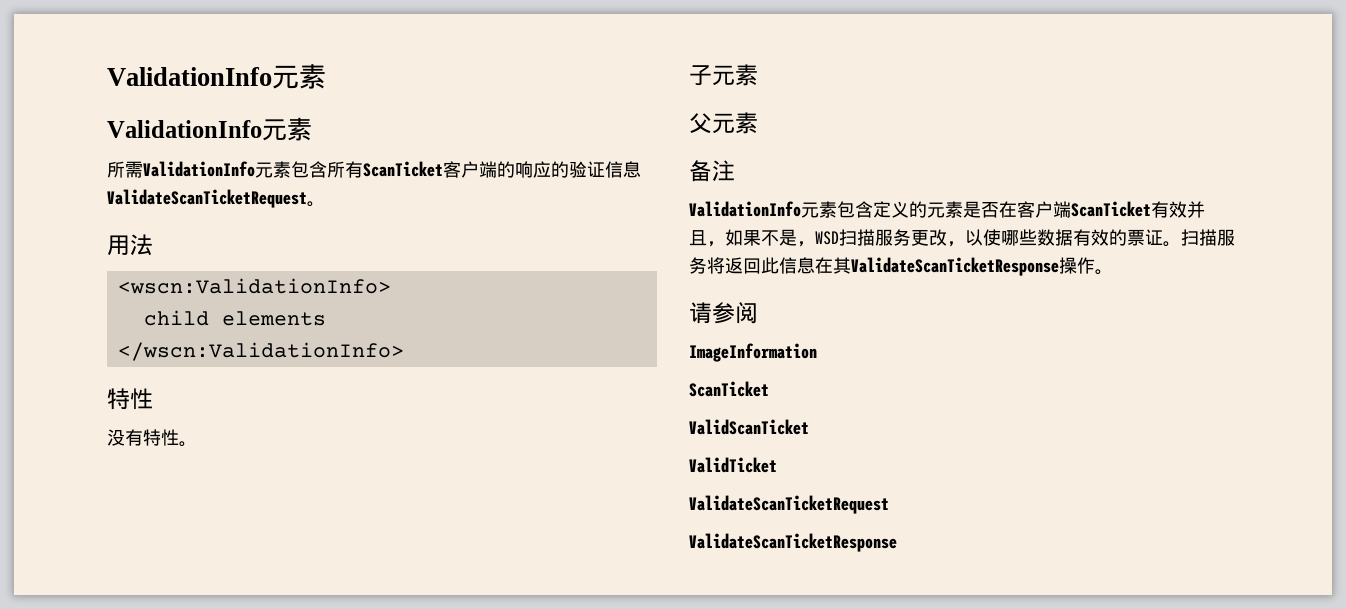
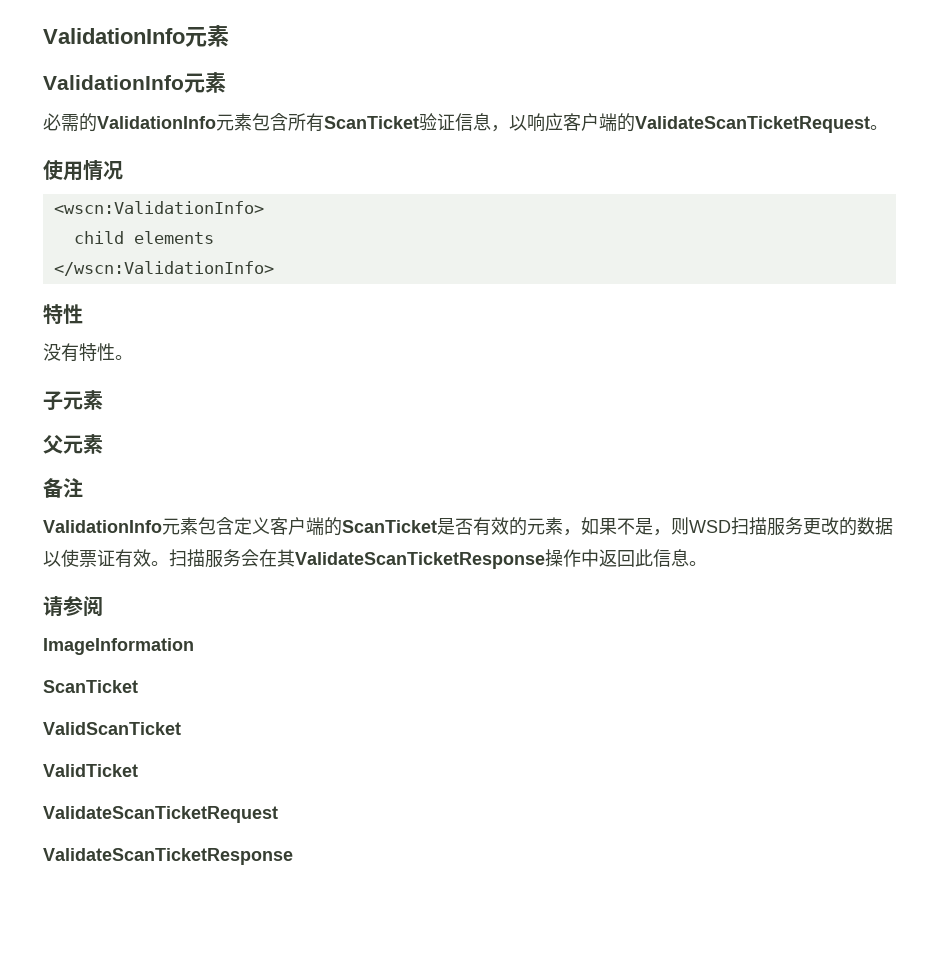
- 所需ValidationInfo元素包含所有ScanTicket客户端的响应的验证信息ValidateScanTicketRequest。
+ 必需的ValidationInfo元素包含所有ScanTicket验证信息，以响应客户端的ValidateScanTicketRequest。
- 用法
+ 使用情况
- ValidationInfo元素包含定义的元素是否在客户端ScanTicket有效并且，如果不是，WSD扫描服务更改，以使哪些数据有效的票证。扫描服务将返回此信息在其ValidateScanTicketResponse操作。
+ ValidationInfo元素包含定义客户端的ScanTicket是否有效的元素，如果不是，则WSD扫描服务更改的数据以使票证有效。扫描服务会在其ValidateScanTicketResponse操作中返回此信息。

